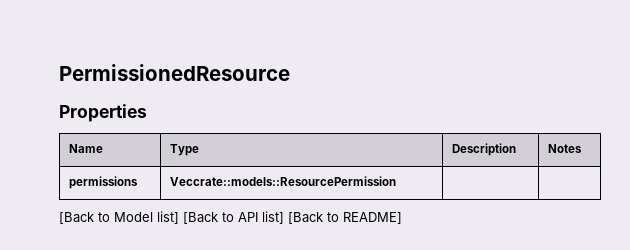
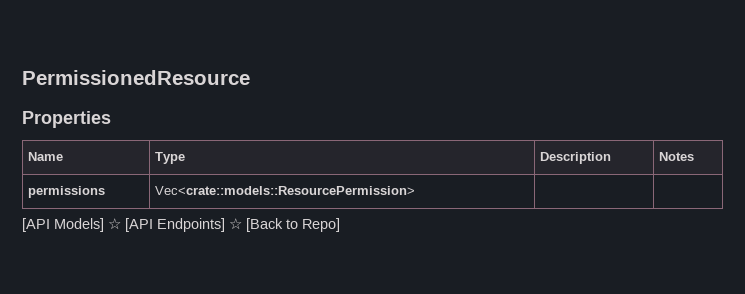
- permissions | Veccrate::models::ResourcePermission | |
- [Back to Model list] [Back to API list] [Back to README]
+ permissions | Vec<crate::models::ResourcePermission> | |
+ [API Models] ☆ [API Endpoints] ☆ [Back to Repo]

